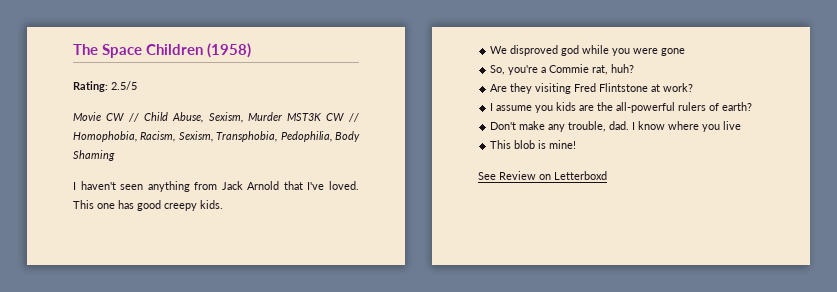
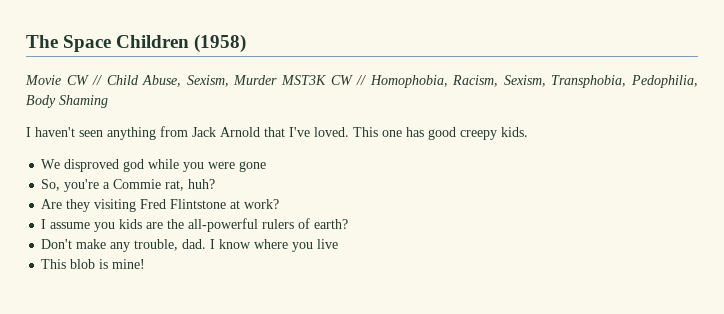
- Rating: 2.5/5
- See Review on Letterboxd

